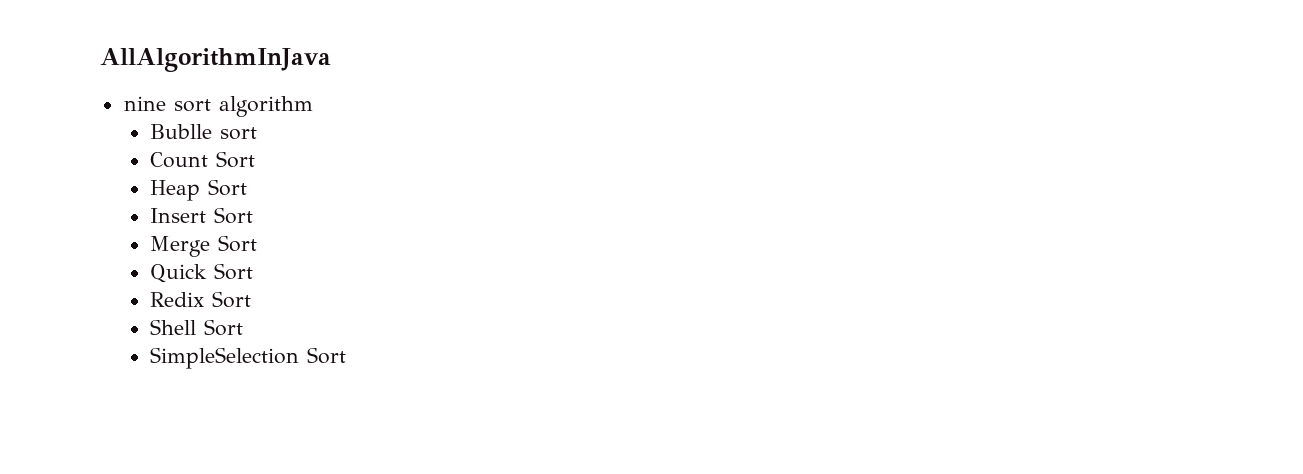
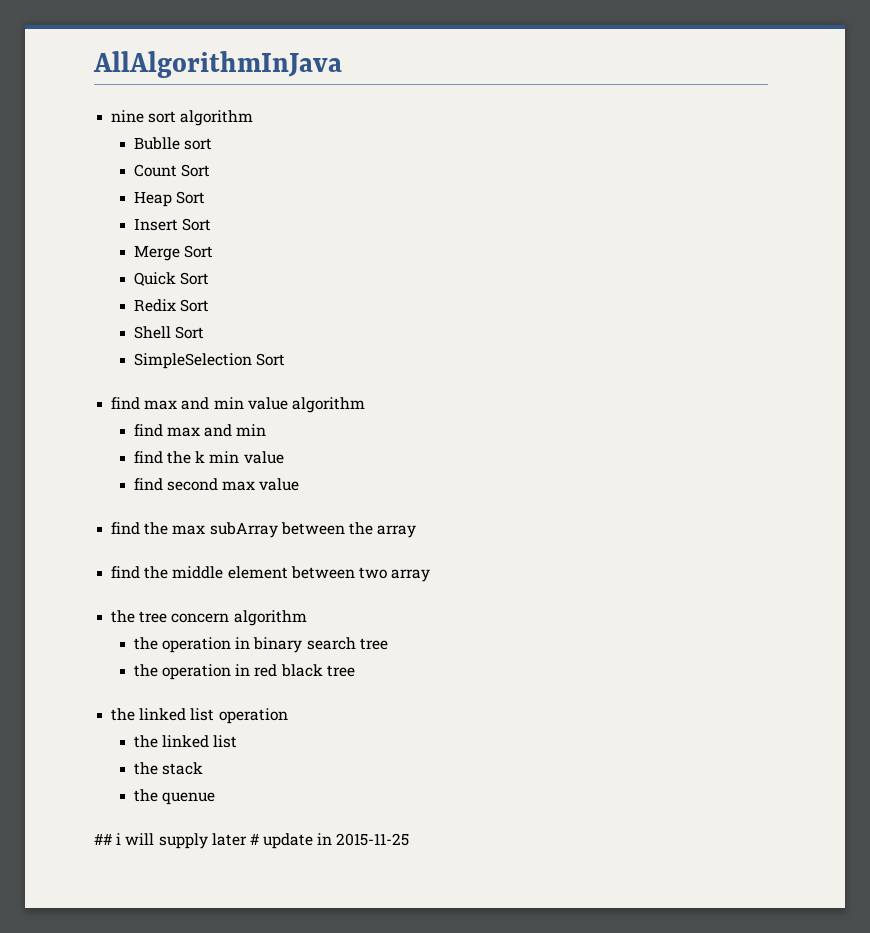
+ find max and min value algorithm
+ find max and min
+ find the k min value
+ find second max value
+ find the max subArray between the array
+ find the middle element between two array
+ the tree concern algorithm
+ the operation in binary search tree
+ the operation in red black tree
+ the linked list operation
+ the linked list
+ the stack
+ the quenue
+ ## i will supply later # update in 2015-11-25

